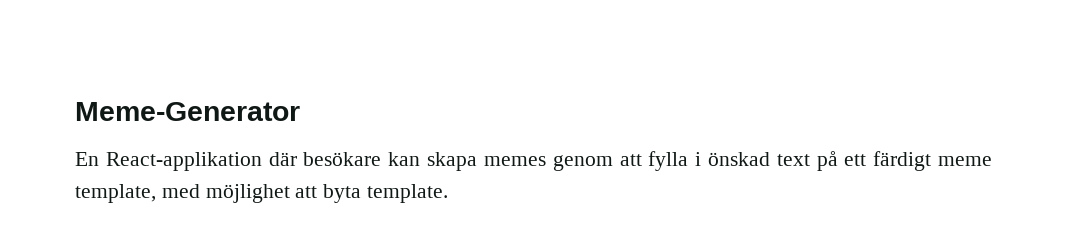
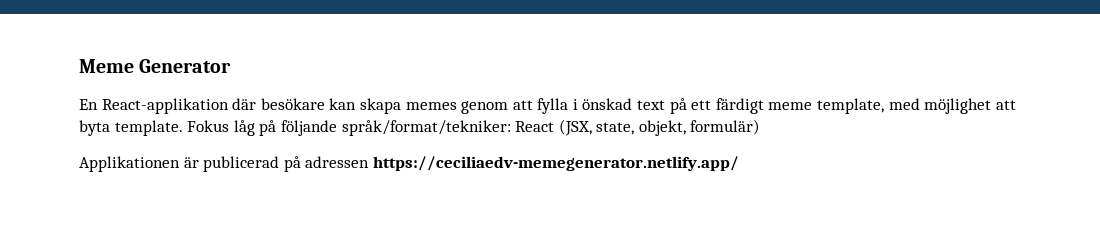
- Meme-Generator
+ Meme Generator
+ Fokus låg på följande språk/format/tekniker: React (JSX, state, objekt, formulär)
+ Applikationen är publicerad på adressen https://ceciliaedv-memegenerator.netlify.app/

